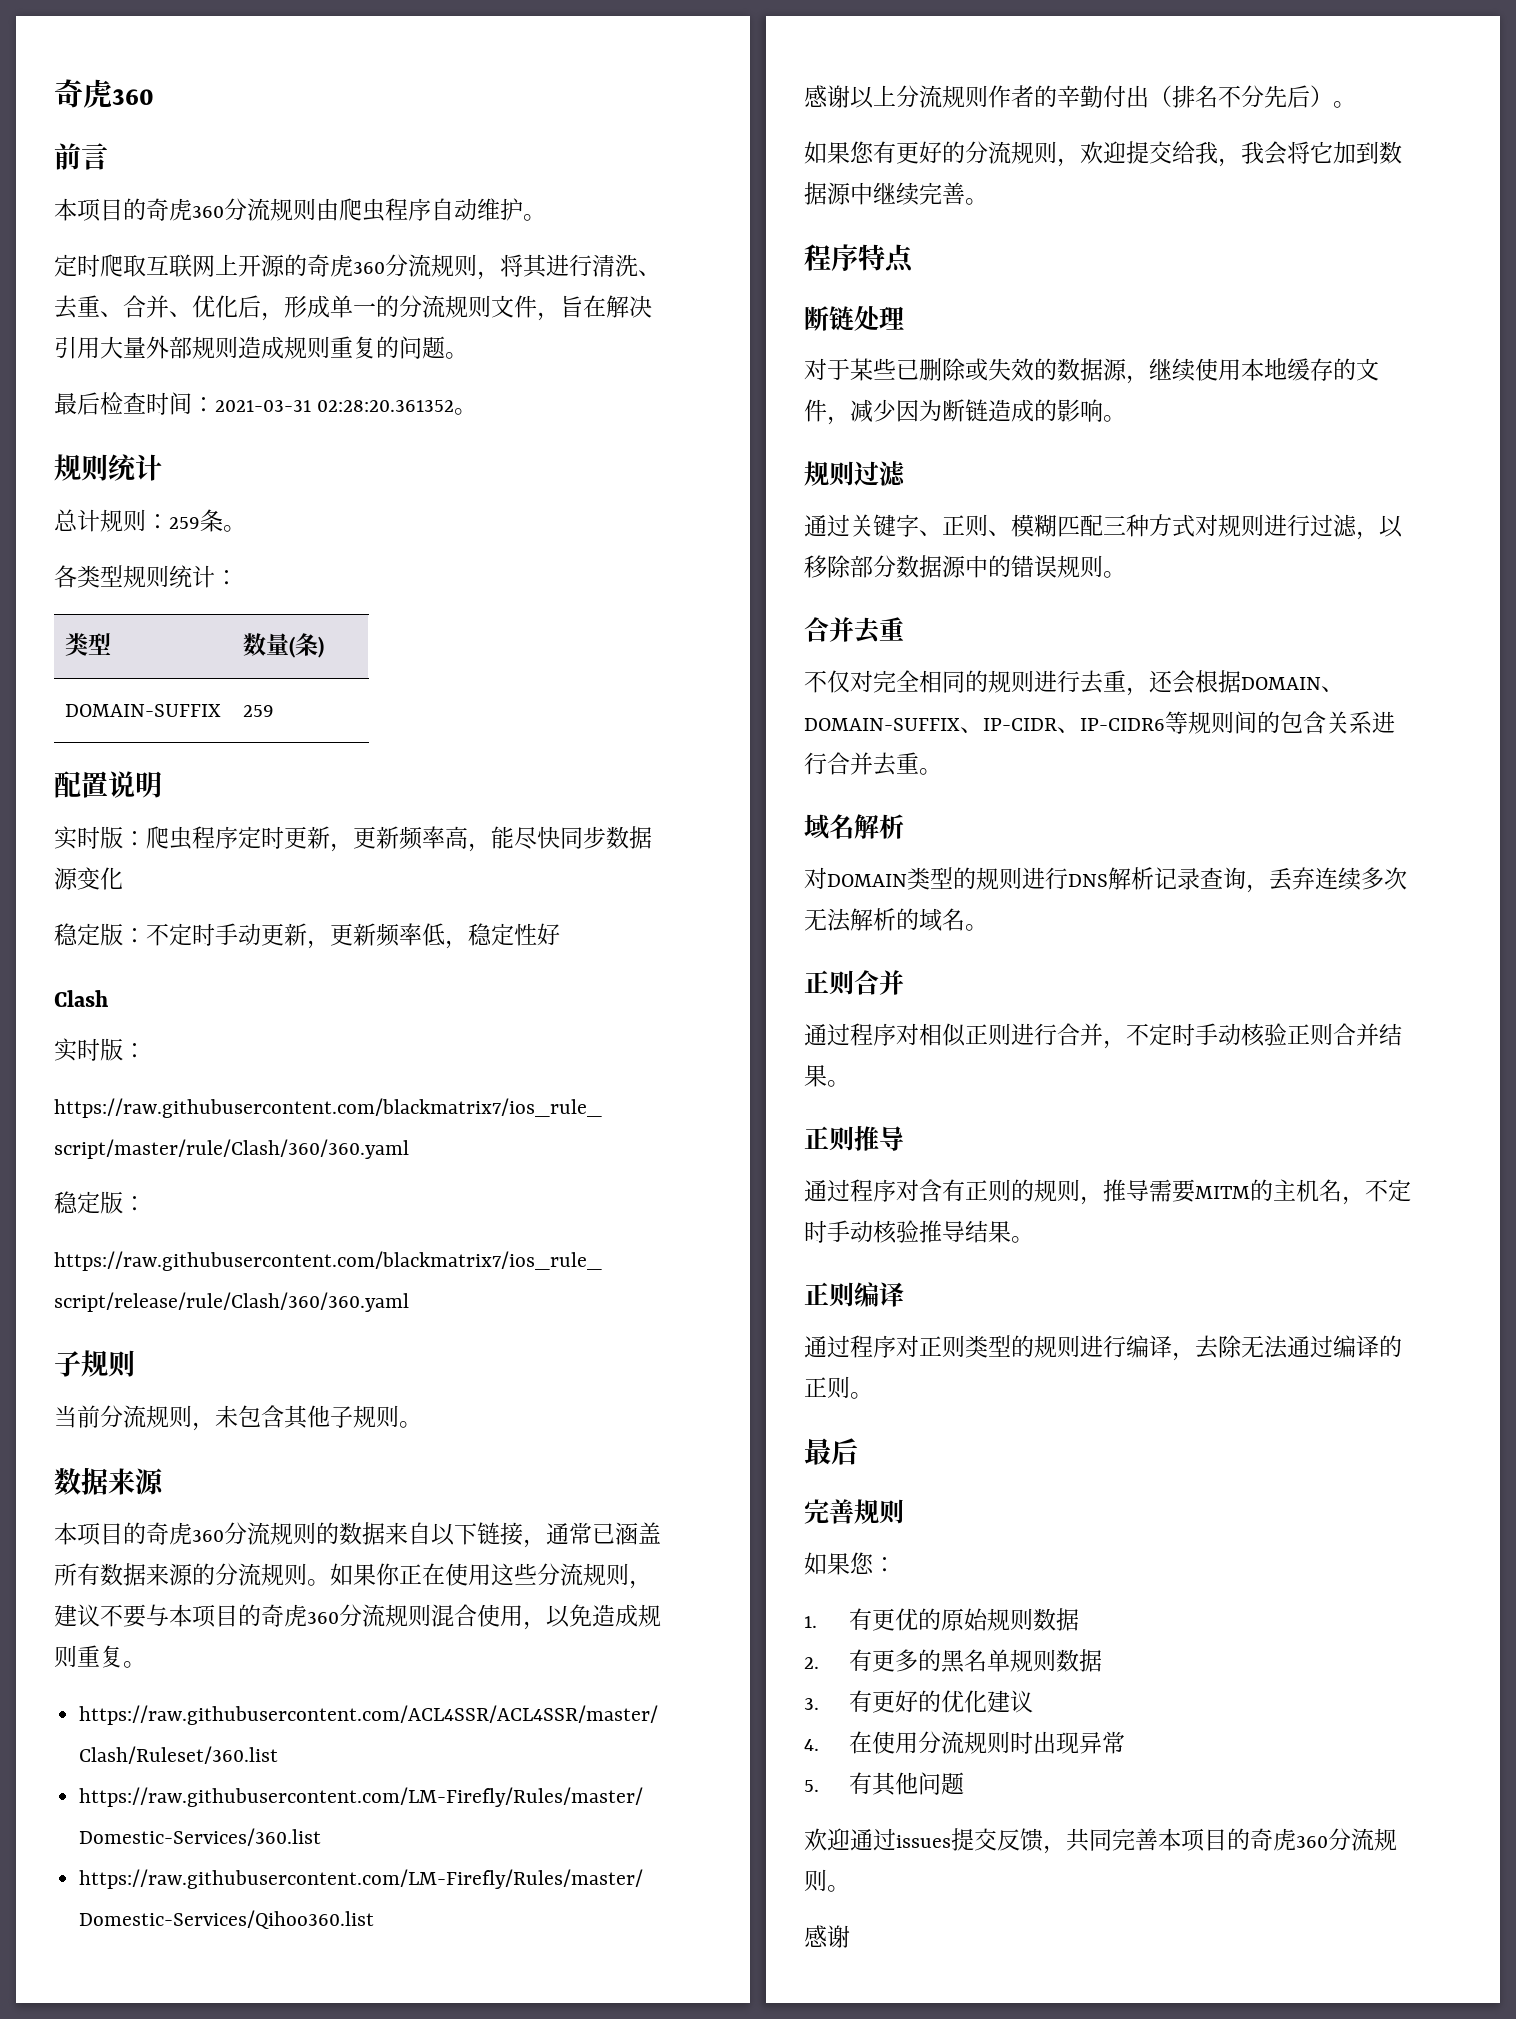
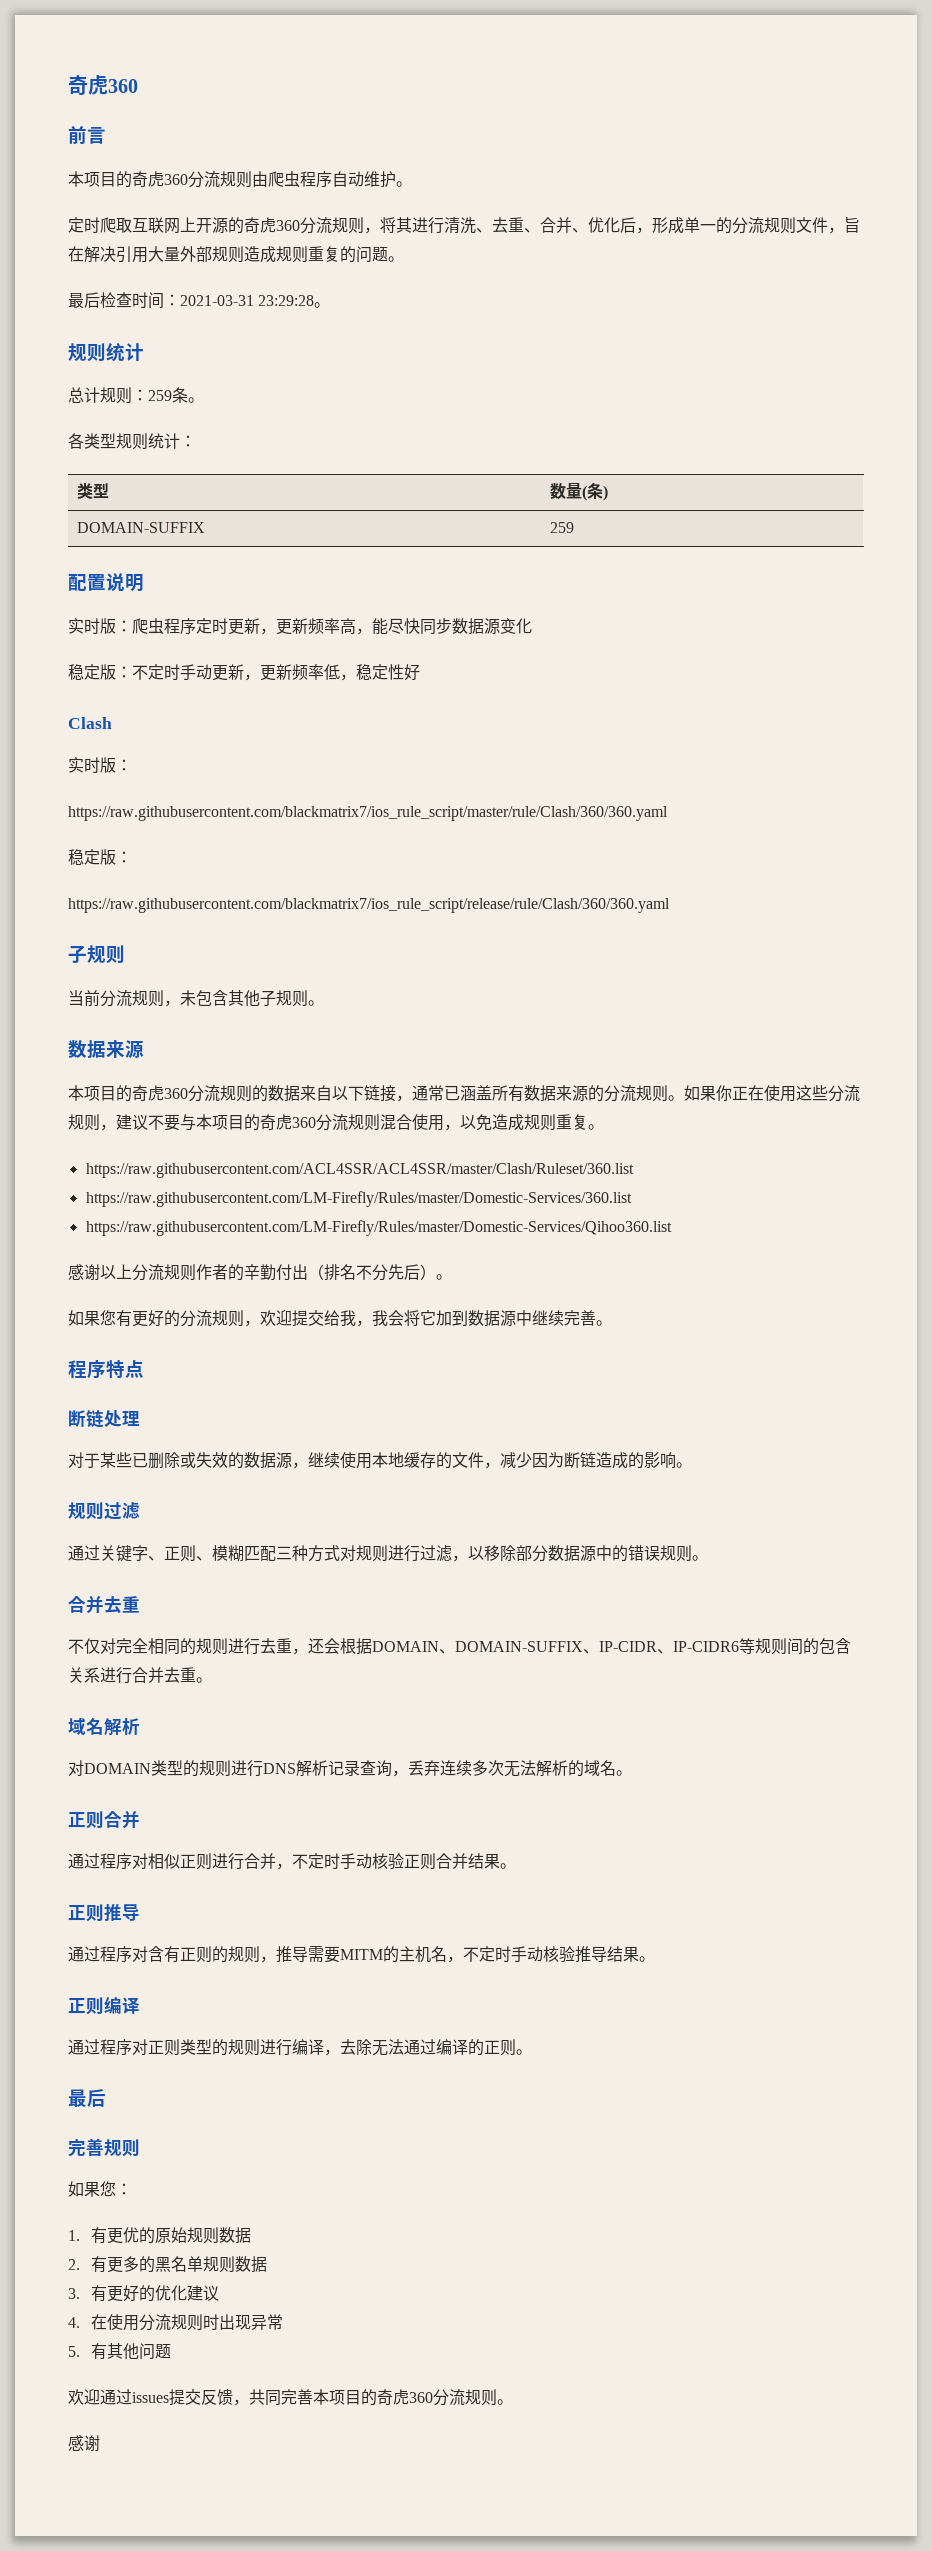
- 最后检查时间：2021-03-31 02:28:20.361352。
+ 最后检查时间：2021-03-31 23:29:28。

